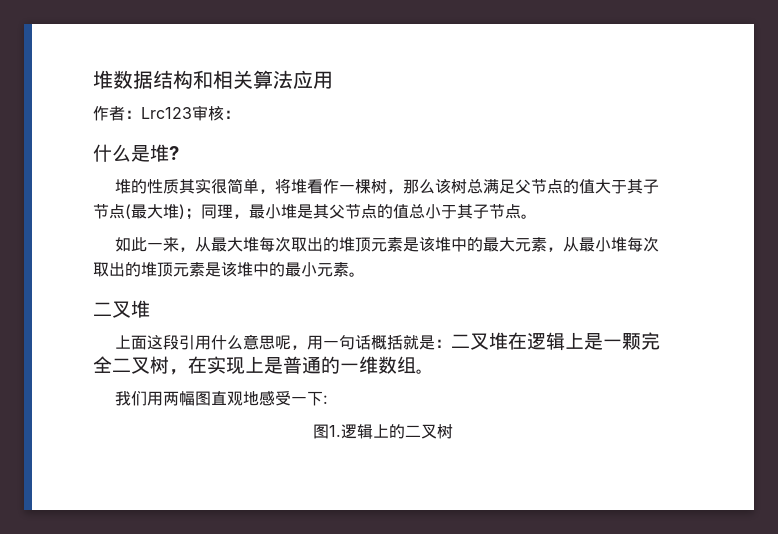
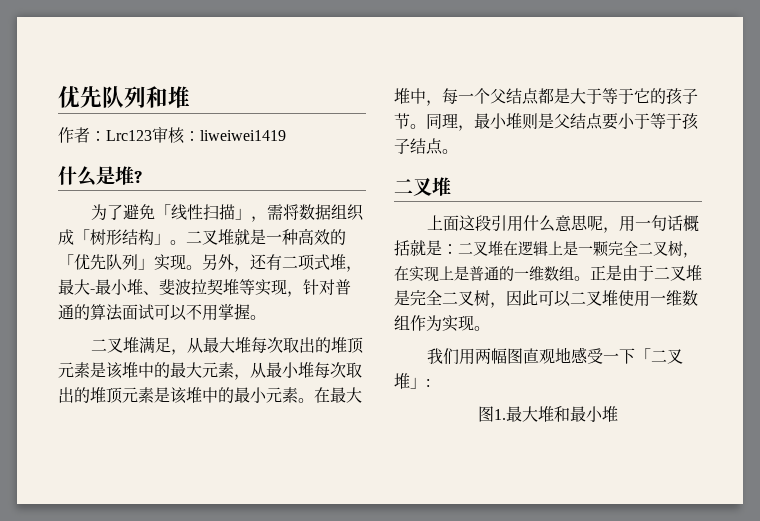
- 堆数据结构和相关算法应用
+ 优先队列和堆
- 作者：Lrc123审核：
+ 作者：Lrc123审核：liweiwei1419
- 堆的性质其实很简单，将堆看作一棵树，那么该树总满足父节点的值大于其子节点(最大堆)；同理，最小堆是其父节点的值总小于其子节点。
- 如此一来，从最大堆每次取出的堆顶元素是该堆中的最大元素，从最小堆每次取出的堆顶元素是该堆中的最小元素。
+ 为了避免「线性扫描」，需将数据组织成「树形结构」。二叉堆就是一种高效的「优先队列」实现。另外，还有二项式堆，最大-最小堆、斐波拉契堆等实现，针对普通的算法面试可以不用掌握。
+ 二叉堆满足，从最大堆每次取出的堆顶元素是该堆中的最大元素，从最小堆每次取出的堆顶元素是该堆中的最小元素。在最大堆中，每一个父结点都是大于等于它的孩子节。同理，最小堆则是父结点要小于等于孩子结点。
+ 正是由于二叉堆是完全二叉树，因此可以二叉堆使用一维数组作为实现。
- 我们用两幅图直观地感受一下:
+ 我们用两幅图直观地感受一下「二叉堆」:
- 图1.逻辑上的二叉树
+ 图1.最大堆和最小堆

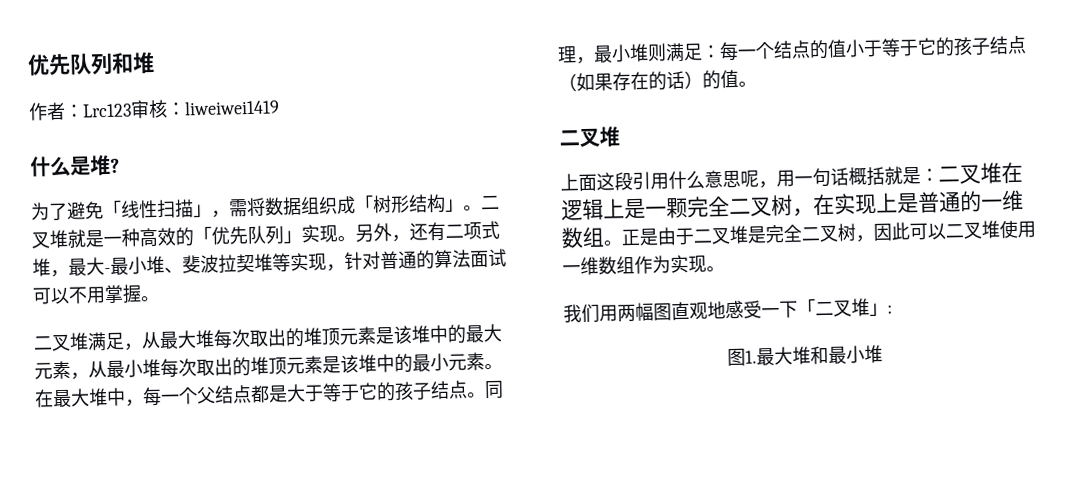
- 在最大堆中，每一个父结点都是大于等于它的孩子节。
+ 在最大堆中，每一个父结点都是大于等于它的孩子结点。
- 同理，最小堆则是父结点要小于等于孩子结点。
+ 同理，最小堆则满足：每一个结点的值小于等于它的孩子结点（如果存在的话）的值。

